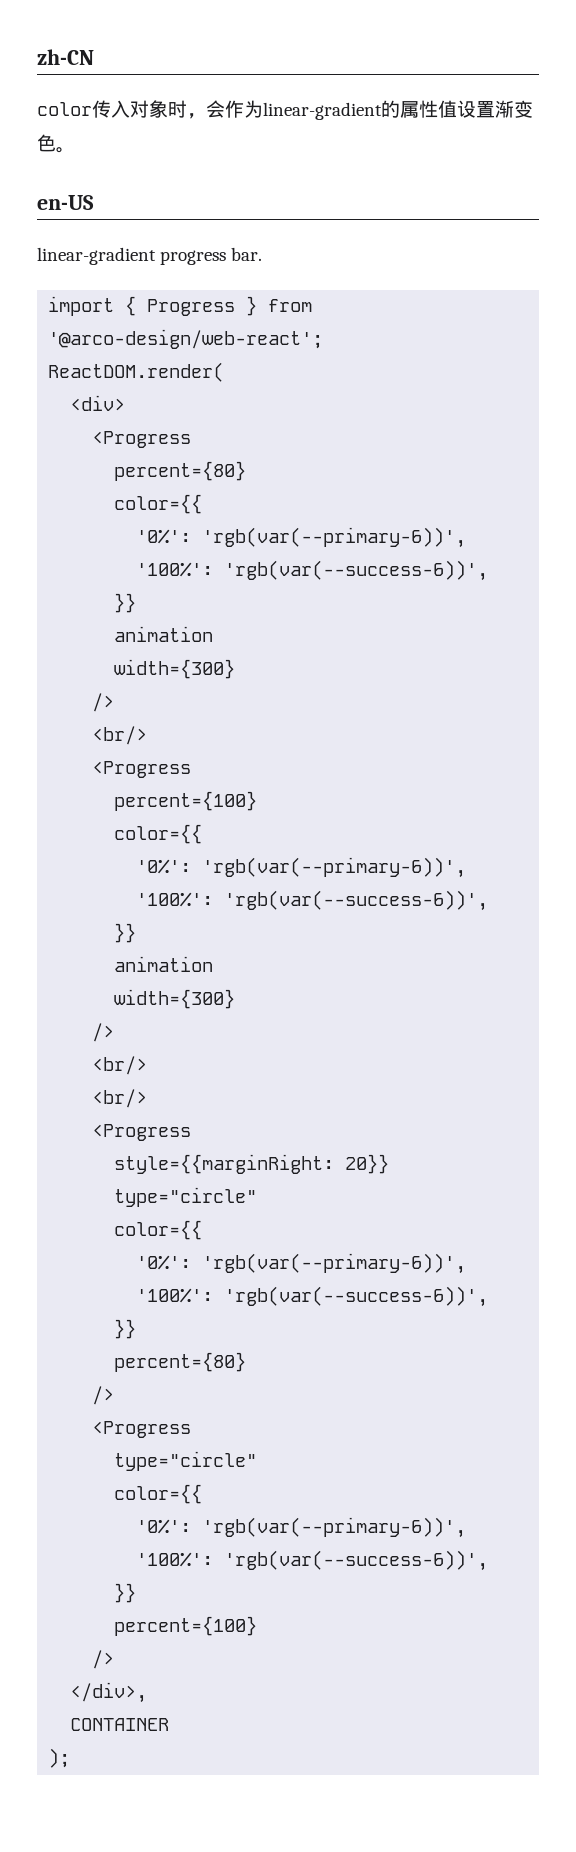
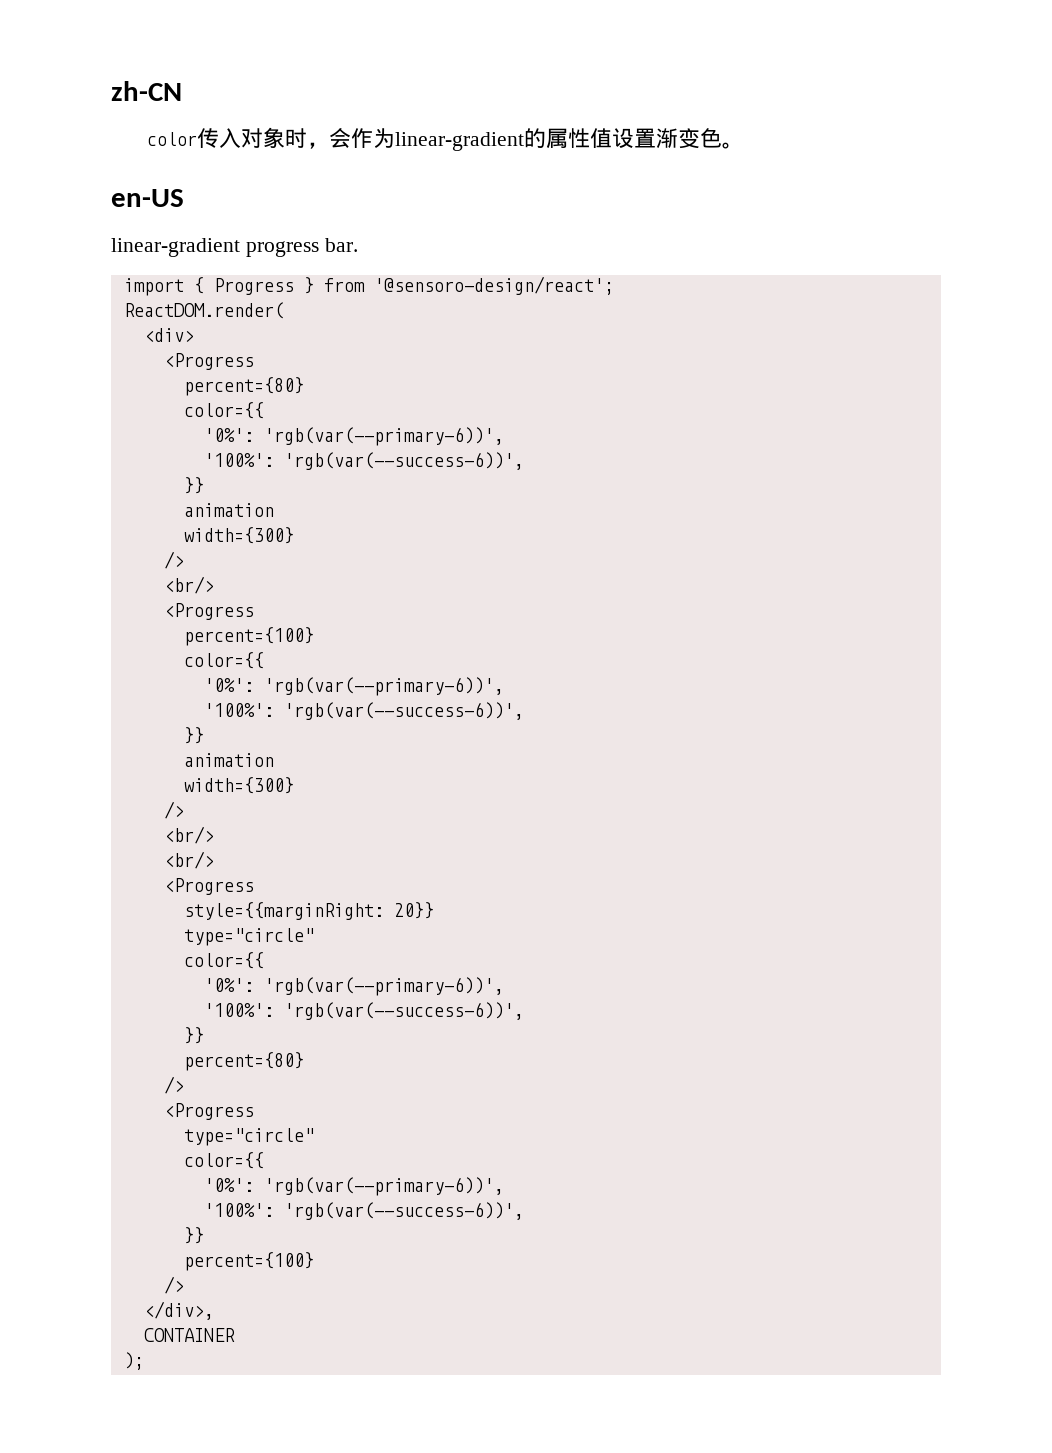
- import { Progress } from '@arco-design/web-react';
+ import { Progress } from '@sensoro-design/react';

